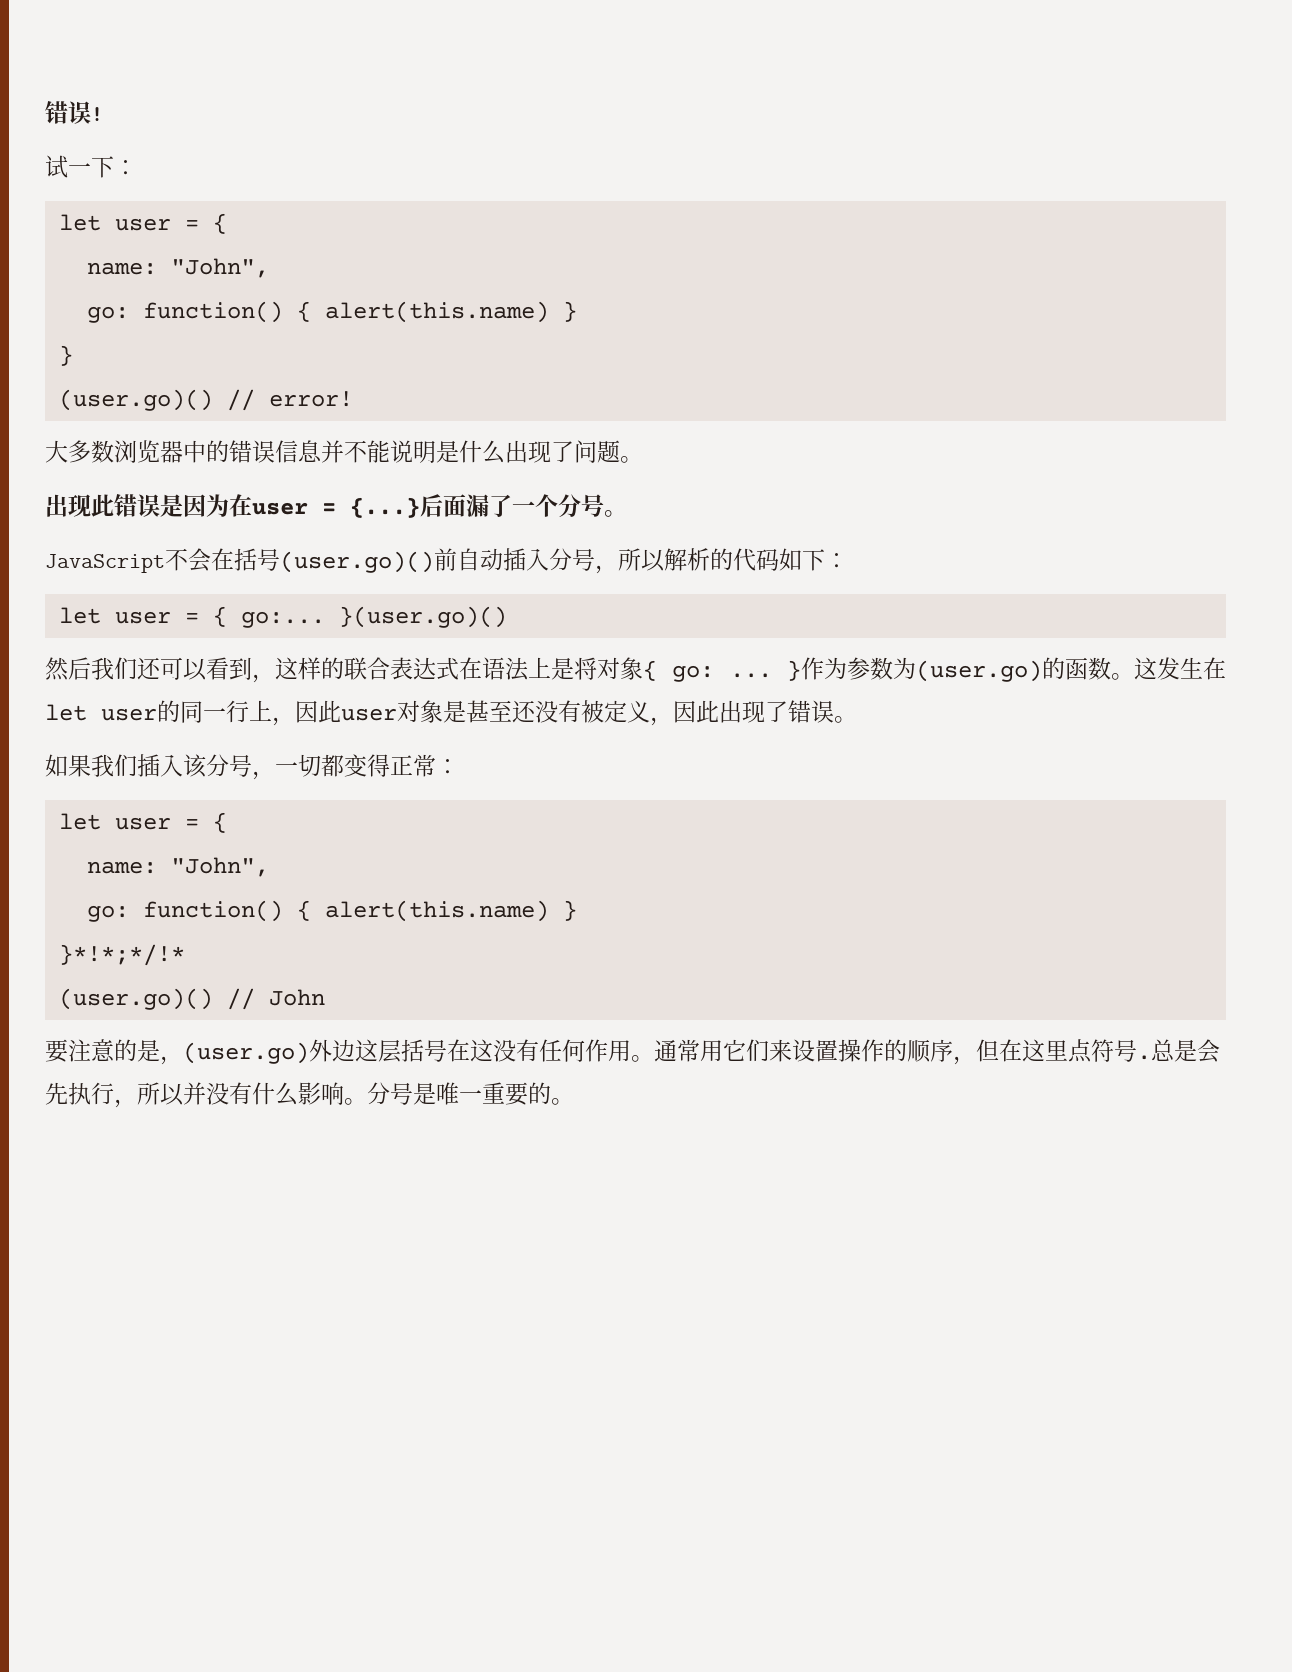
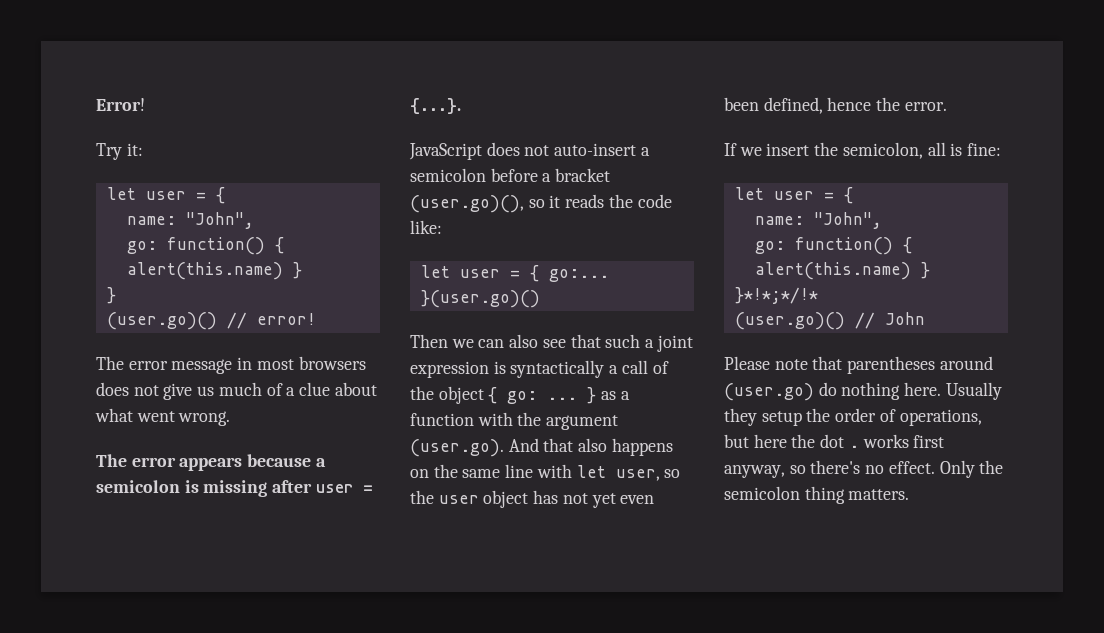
- 错误!
- 试一下：
+ Error!
+ Try it:
- 大多数浏览器中的错误信息并不能说明是什么出现了问题。
- 出现此错误是因为在user = {...}后面漏了一个分号。
- JavaScript不会在括号(user.go)()前自动插入分号，所以解析的代码如下：
+ The error message in most browsers does not give us much of a clue about what went wrong.
+ The error appears because a semicolon is missing after user = {...}.
+ JavaScript does not auto-insert a semicolon before a bracket (user.go)(), so it reads the code like:
- 然后我们还可以看到，这样的联合表达式在语法上是将对象{ go: ... }作为参数为(user.go)的函数。这发生在let user的同一行上，因此user对象是甚至还没有被定义，因此出现了错误。
- 如果我们插入该分号，一切都变得正常：
+ Then we can also see that such a joint expression is syntactically a call of the object { go: ... } as a function with the argument (user.go). And that also happens on the same line with let user, so the user object has not yet even been defined, hence the error.
+ If we insert the semicolon, all is fine:
- 要注意的是，(user.go)外边这层括号在这没有任何作用。通常用它们来设置操作的顺序，但在这里点符号.总是会先执行，所以并没有什么影响。分号是唯一重要的。
+ Please note that parentheses around (user.go) do nothing here. Usually they setup the order of operations, but here the dot . works first anyway, so there's no effect. Only the semicolon thing matters.

